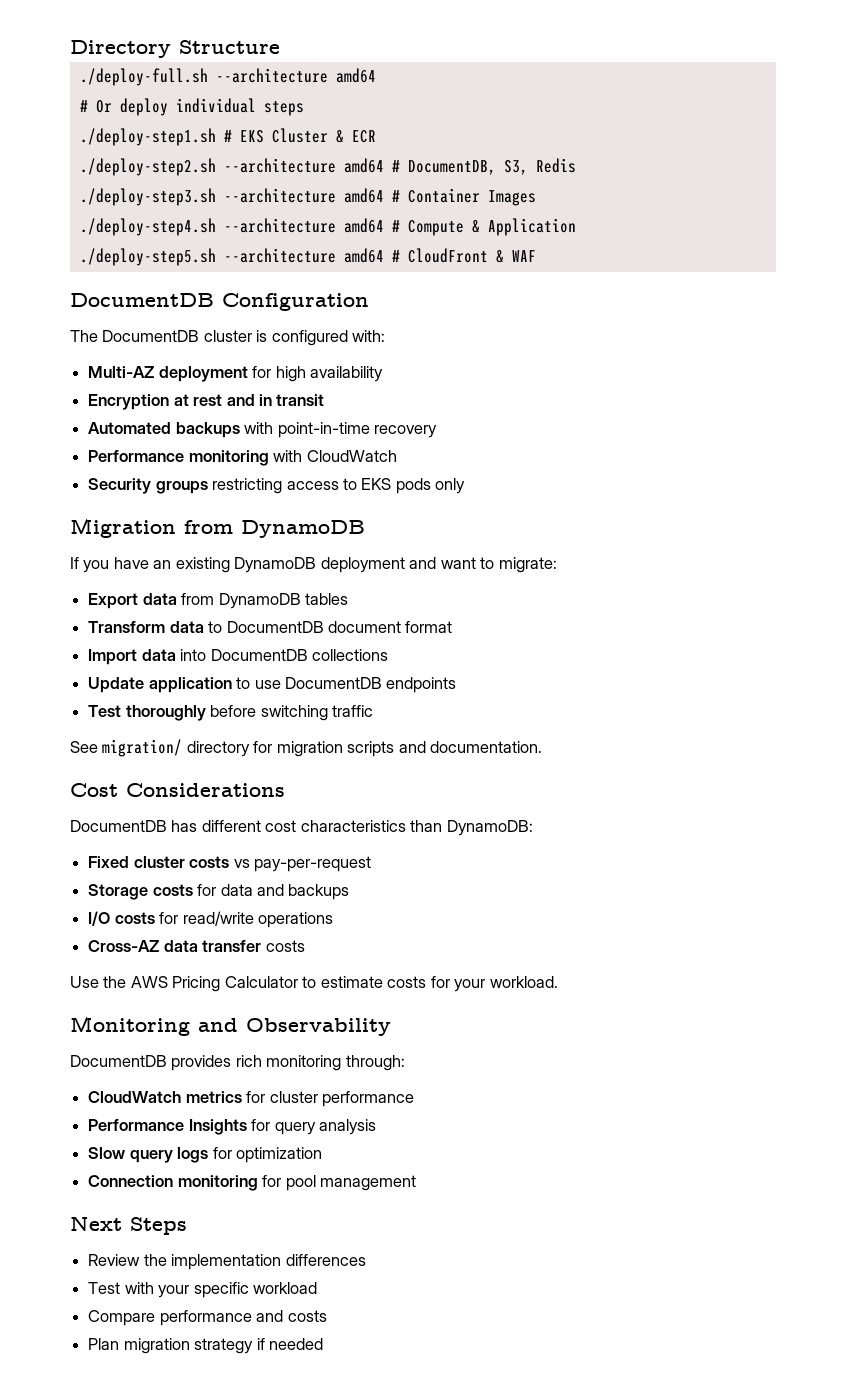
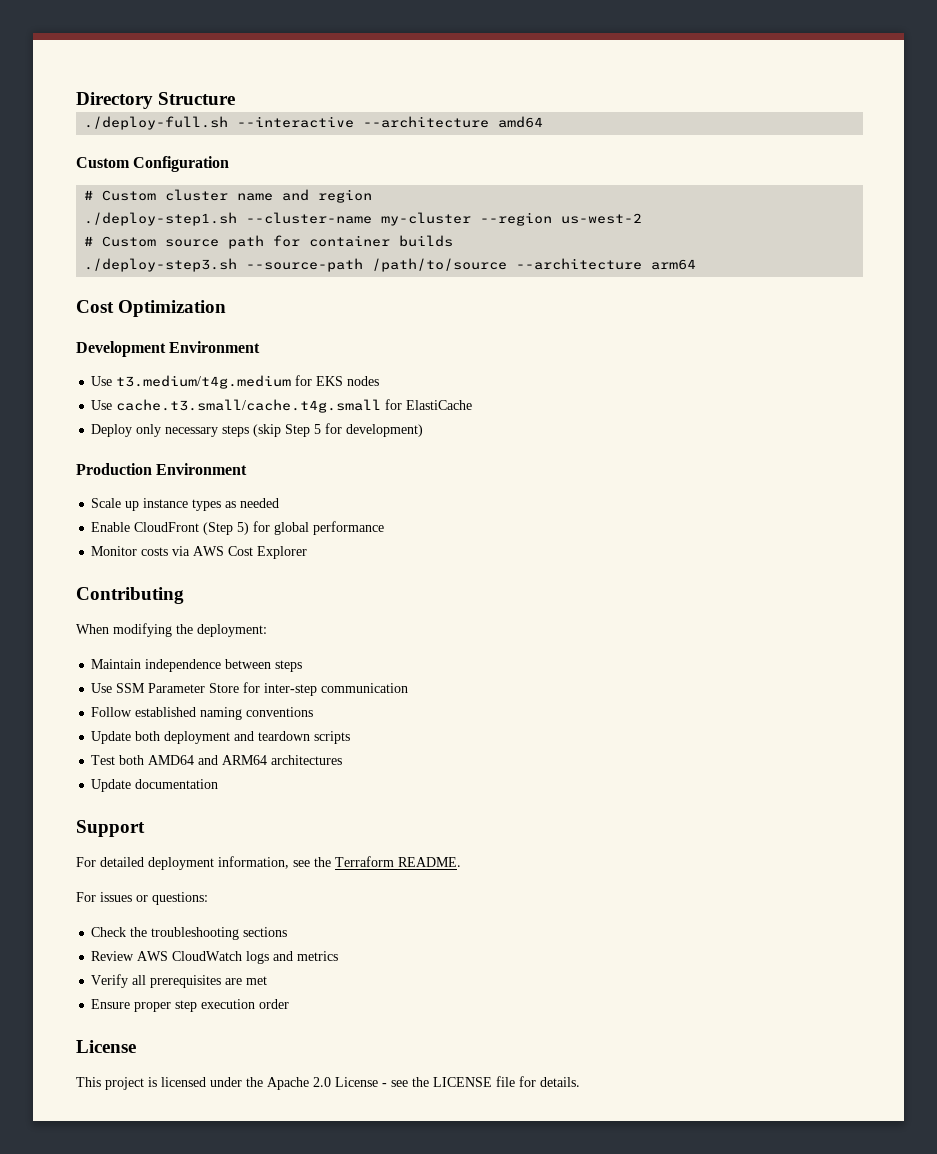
- ./deploy-full.sh --architecture amd64
- # Or deploy individual steps
- ./deploy-step1.sh # EKS Cluster & ECR
- ./deploy-step2.sh --architecture amd64 # DocumentDB, S3, Redis
- ./deploy-step3.sh --architecture amd64 # Container Images
- ./deploy-step4.sh --architecture amd64 # Compute & Application
- ./deploy-step5.sh --architecture amd64 # CloudFront & WAF
- DocumentDB Configuration
- The DocumentDB cluster is configured with:
- Multi-AZ deployment for high availability
- Encryption at rest and in transit
- Automated backups with point-in-time recovery
- Performance monitoring with CloudWatch
- Security groups restricting access to EKS pods only
- Migration from DynamoDB
- If you have an existing DynamoDB deployment and want to migrate:
- Export data from DynamoDB tables
- Transform data to DocumentDB document format
- Import data into DocumentDB collections
- Update application to use DocumentDB endpoints
- Test thoroughly before switching traffic
- See migration/ directory for migration scripts and documentation.
- Cost Considerations
- DocumentDB has different cost characteristics than DynamoDB:
- Fixed cluster costs vs pay-per-request
- Storage costs for data and backups
- I/O costs for read/write operations
- Cross-AZ data transfer costs
- Use the AWS Pricing Calculator to estimate costs for your workload.
- Monitoring and Observability
- DocumentDB provides rich monitoring through:
- CloudWatch metrics for cluster performance
- Performance Insights for query analysis
- Slow query logs for optimization
- Connection monitoring for pool management
- Next Steps
- Review the implementation differences
- Test with your specific workload
- Compare performance and costs
- Plan migration strategy if needed
+ ./deploy-full.sh --interactive --architecture amd64
+ Custom Configuration
+ # Custom cluster name and region
+ ./deploy-step1.sh --cluster-name my-cluster --region us-west-2
+ # Custom source path for container builds
+ ./deploy-step3.sh --source-path /path/to/source --architecture arm64
+ Cost Optimization
+ Development Environment
+ Use t3.medium/t4g.medium for EKS nodes
+ Use cache.t3.small/cache.t4g.small for ElastiCache
+ Deploy only necessary steps (skip Step 5 for development)
+ Production Environment
+ Scale up instance types as needed
+ Enable CloudFront (Step 5) for global performance
+ Monitor costs via AWS Cost Explorer
+ Contributing
+ When modifying the deployment:
+ Maintain independence between steps
+ Use SSM Parameter Store for inter-step communication
+ Follow established naming conventions
+ Update both deployment and teardown scripts
+ Test both AMD64 and ARM64 architectures
+ Update documentation
+ Support
+ For detailed deployment information, see the Terraform README.
+ For issues or questions:
+ Check the troubleshooting sections
+ Review AWS CloudWatch logs and metrics
+ Verify all prerequisites are met
+ Ensure proper step execution order
+ License
+ This project is licensed under the Apache 2.0 License - see the LICENSE file for details.

